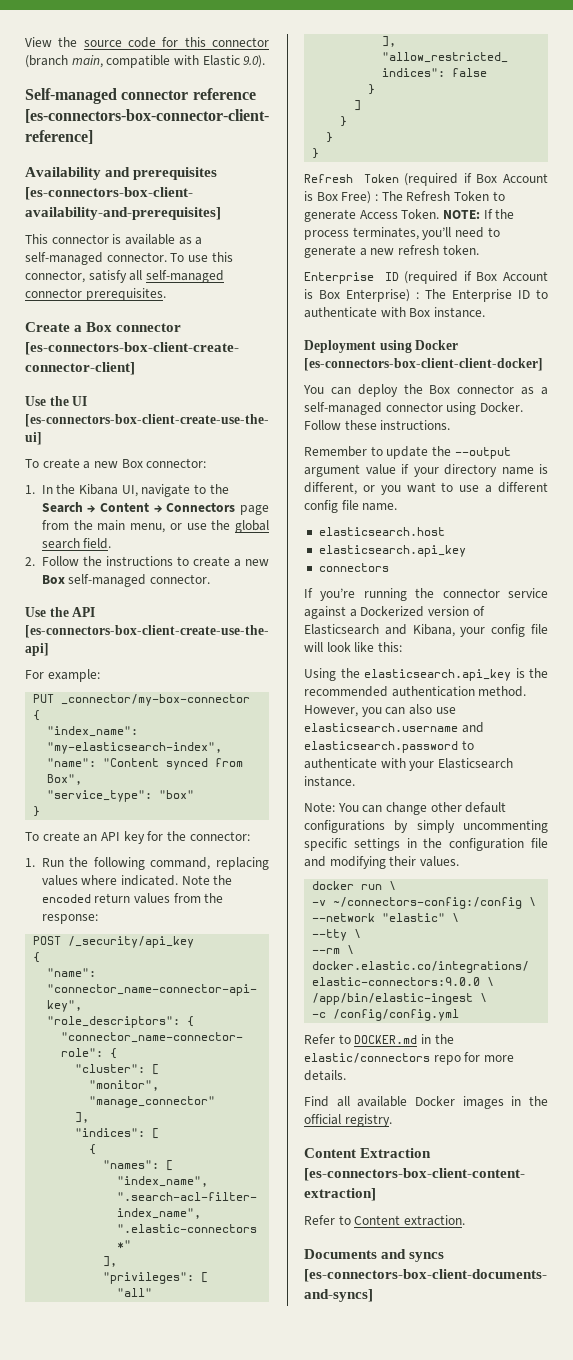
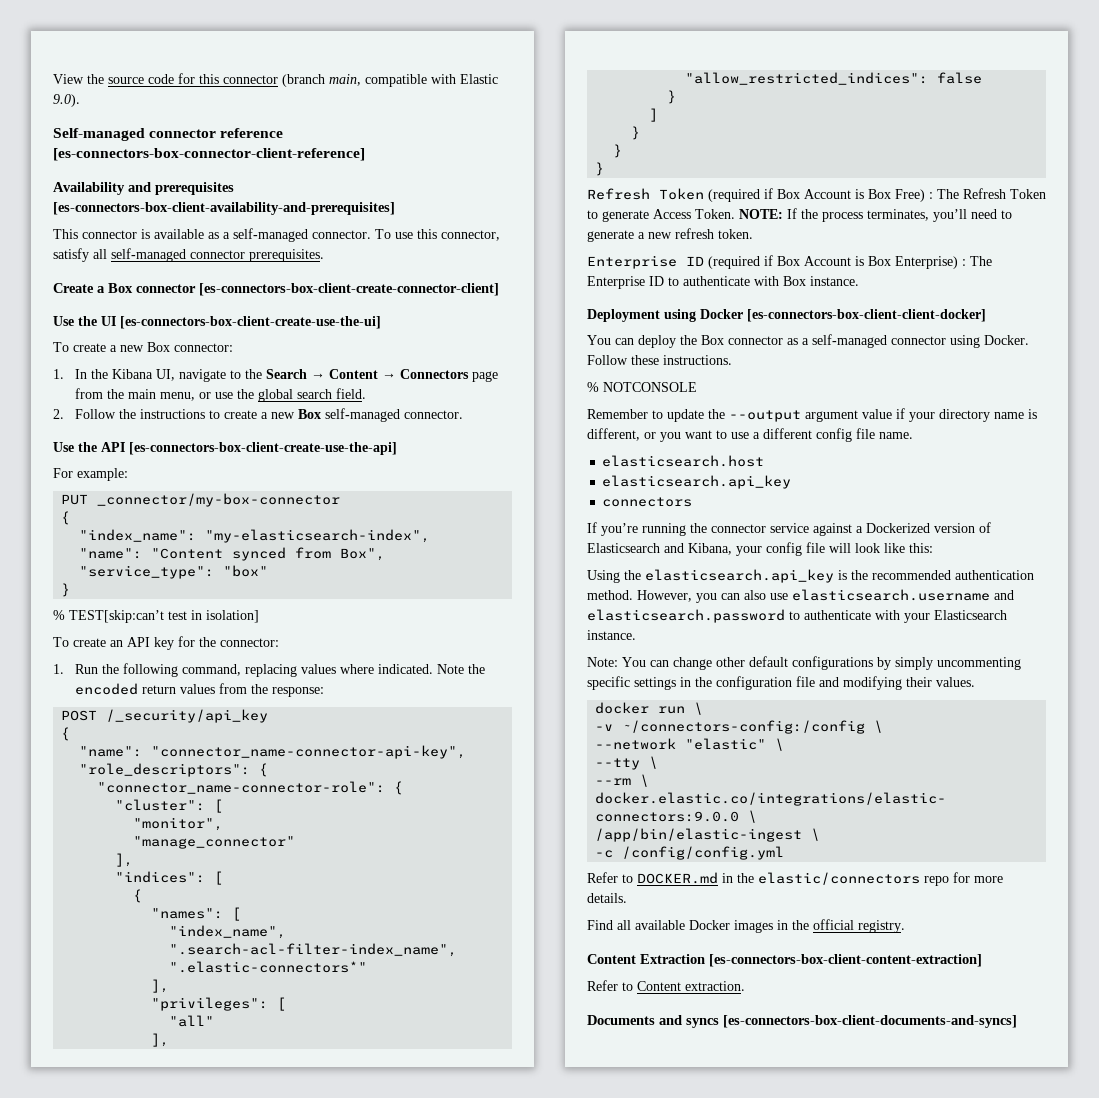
+ % TEST[skip:can’t test in isolation]
+ % NOTCONSOLE

